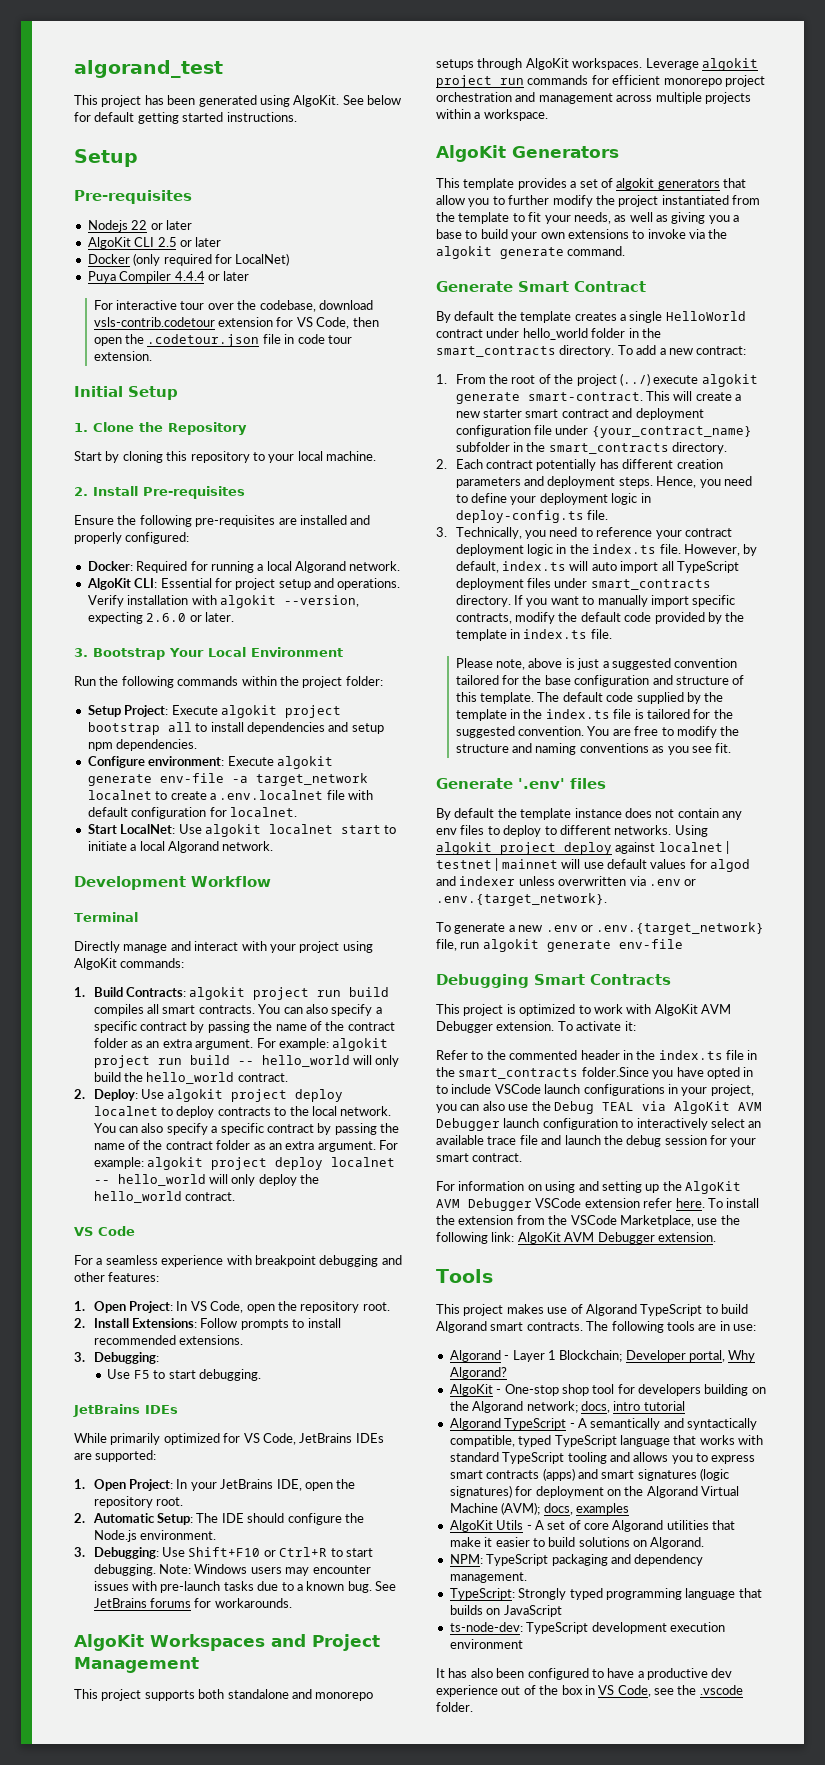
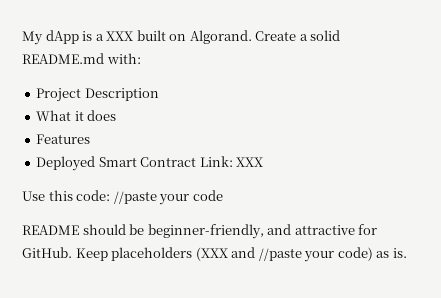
- algorand_test
- This project has been generated using AlgoKit. See below for default getting started instructions.
- Setup
- Pre-requisites
- Nodejs 22 or later
- AlgoKit CLI 2.5 or later
- Docker (only required for LocalNet)
- Puya Compiler 4.4.4 or later
- For interactive tour over the codebase, download vsls-contrib.codetour extension for VS Code, then open the .codetour.json file in code tour extension.
- Initial Setup
- 1. Clone the Repository
- Start by cloning this repository to your local machine.
- 2. Install Pre-requisites
- Ensure the following pre-requisites are installed and properly configured:
- Docker: Required for running a local Algorand network.
- AlgoKit CLI: Essential for project setup and operations. Verify installation with algokit --version, expecting 2.6.0 or later.
- 3. Bootstrap Your Local Environment
- Run the following commands within the project folder:
- Setup Project: Execute algokit project bootstrap all to install dependencies and setup npm dependencies.
- Configure environment: Execute algokit generate env-file -a target_network localnet to create a .env.localnet file with default configuration for localnet.
- Start LocalNet: Use algokit localnet start to initiate a local Algorand network.
- Development Workflow
- Terminal
- Directly manage and interact with your project using AlgoKit commands:
- 1. Build Contracts: algokit project run build compiles all smart contracts. You can also specify a specific contract by passing the name of the contract folder as an extra argument. For example: algokit project run build -- hello_world will only build the hello_world contract.
- 2. Deploy: Use algokit project deploy localnet to deploy contracts to the local network. You can also specify a specific contract by passing the name of the contract folder as an extra argument. For example: algokit project deploy localnet -- hello_world will only deploy the hello_world contract.
- VS Code
- For a seamless experience with breakpoint debugging and other features:
- 1. Open Project: In VS Code, open the repository root.
- 2. Install Extensions: Follow prompts to install recommended extensions.
- 3. Debugging:
- Use F5 to start debugging.
- JetBrains IDEs
- While primarily optimized for VS Code, JetBrains IDEs are supported:
- 1. Open Project: In your JetBrains IDE, open the repository root.
- 2. Automatic Setup: The IDE should configure the Node.js environment.
- 3. Debugging: Use Shift+F10 or Ctrl+R to start debugging. Note: Windows users may encounter issues with pre-launch tasks due to a known bug. See JetBrains forums for workarounds.
- AlgoKit Workspaces and Project Management
- This project supports both standalone and monorepo setups through AlgoKit workspaces. Leverage algokit project run commands for efficient monorepo project orchestration and management across multiple projects within a workspace.
- AlgoKit Generators
- This template provides a set of algokit generators that allow you to further modify the project instantiated from the template to fit your needs, as well as giving you a base to build your own extensions to invoke via the algokit generate command.
- Generate Smart Contract
- By default the template creates a single HelloWorld contract under hello_world folder in the smart_contracts directory. To add a new contract:
- 1. From the root of the project (../) execute algokit generate smart-contract. This will create a new starter smart contract and deployment configuration file under {your_contract_name} subfolder in the smart_contracts directory.
- 2. Each contract potentially has different creation parameters and deployment steps. Hence, you need to define your deployment logic in deploy-config.ts file.
- 3. Technically, you need to reference your contract deployment logic in the index.ts file. However, by default, index.ts will auto import all TypeScript deployment files under smart_contracts directory. If you want to manually import specific contracts, modify the default code provided by the template in index.ts file.
- Please note, above is just a suggested convention tailored for the base configuration and structure of this template. The default code supplied by the template in the index.ts file is tailored for the suggested convention. You are free to modify the structure and naming conventions as you see fit.
- Generate '.env' files
- By default the template instance does not contain any env files to deploy to different networks. Using algokit project deploy against localnet | testnet | mainnet will use default values for algod and indexer unless overwritten via .env or .env.{target_network}.
- To generate a new .env or .env.{target_network} file, run algokit generate env-file
- Debugging Smart Contracts
- This project is optimized to work with AlgoKit AVM Debugger extension. To activate it:
- Refer to the commented header in the index.ts file in the smart_contracts folder.Since you have opted in to include VSCode launch configurations in your project, you can also use the Debug TEAL via AlgoKit AVM Debugger launch configuration to interactively select an available trace file and launch the debug session for your smart contract.
- For information on using and setting up the AlgoKit AVM Debugger VSCode extension refer here. To install the extension from the VSCode Marketplace, use the following link: AlgoKit AVM Debugger extension.
- Tools
- This project makes use of Algorand TypeScript to build Algorand smart contracts. The following tools are in use:
- Algorand - Layer 1 Blockchain; Developer portal, Why Algorand?
- AlgoKit - One-stop shop tool for developers building on the Algorand network; docs, intro tutorial
- Algorand TypeScript - A semantically and syntactically compatible, typed TypeScript language that works with standard TypeScript tooling and allows you to express smart contracts (apps) and smart signatures (logic signatures) for deployment on the Algorand Virtual Machine (AVM); docs, examples
- AlgoKit Utils - A set of core Algorand utilities that make it easier to build solutions on Algorand.
- NPM: TypeScript packaging and dependency management.
- TypeScript: Strongly typed programming language that builds on JavaScript
- ts-node-dev: TypeScript development execution environment
- It has also been configured to have a productive dev experience out of the box in VS Code, see the .vscode folder.
+ My dApp is a XXX built on Algorand. Create a solid README.md with:
+ Project Description
+ What it does
+ Features
+ Deployed Smart Contract Link: XXX
+ Use this code: //paste your code
+ README should be beginner-friendly, and attractive for GitHub. Keep placeholders (XXX and //paste your code) as is.

